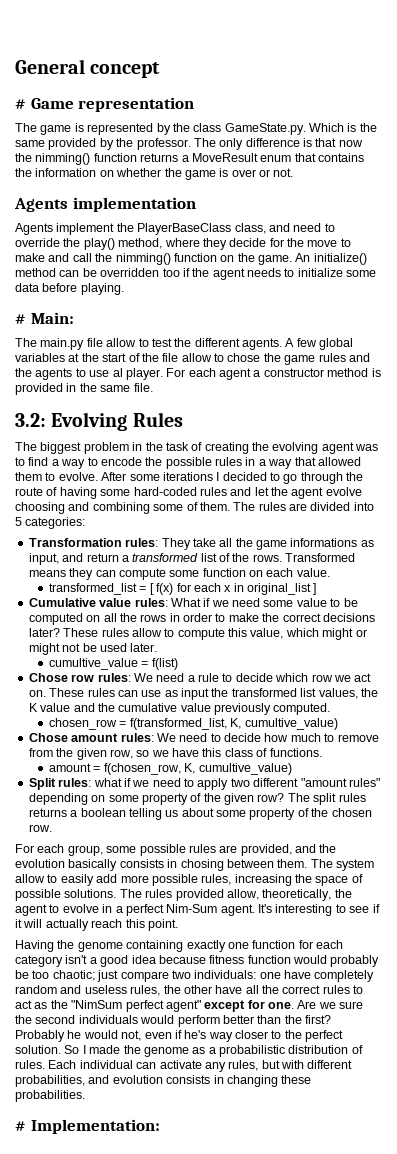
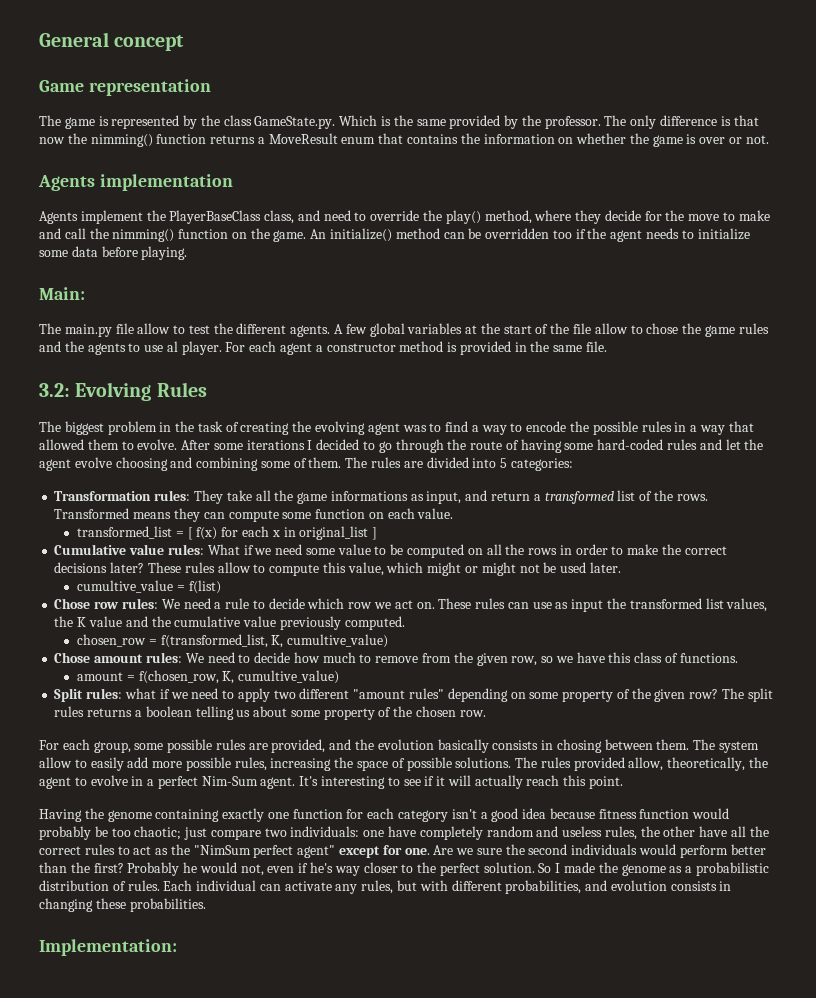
- # Game representation
+ Game representation
- # Main:
+ Main:
- # Implementation:
+ Implementation:

